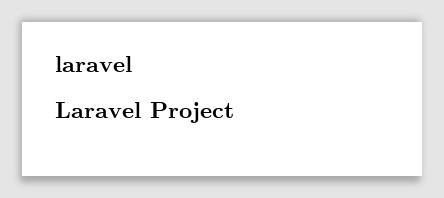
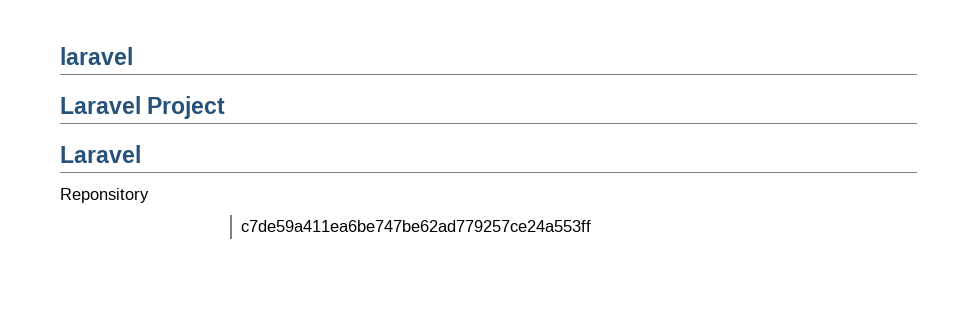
  Laravel Project
+ Laravel
+ Reponsitory
+ c7de59a411ea6be747be62ad779257ce24a553ff

